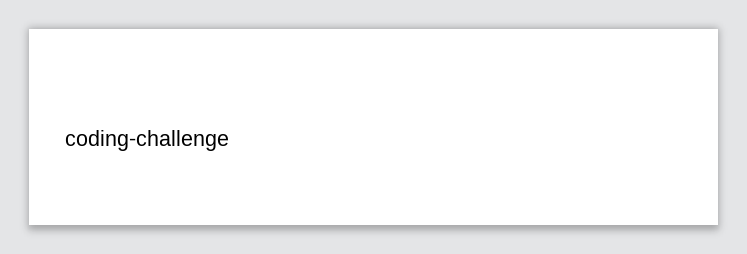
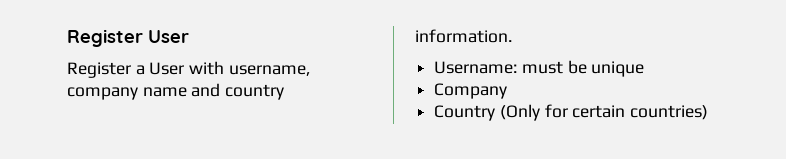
- coding-challenge
+ Register User
+ Register a User with username, company name and country information.
+ Username: must be unique
+ Company
+ Country (Only for certain countries)

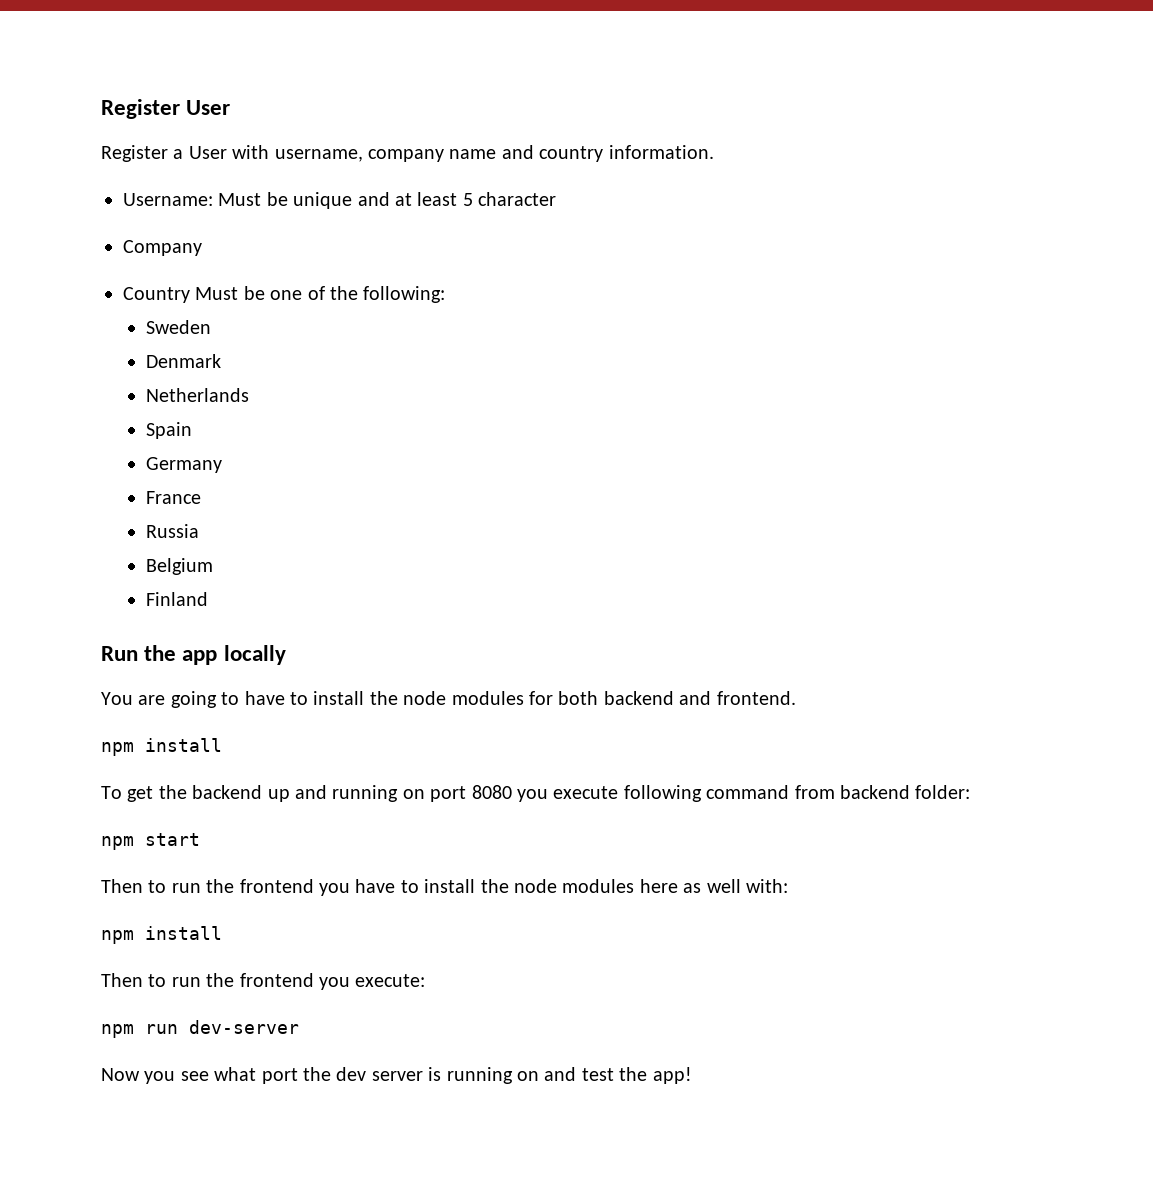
- Username: must be unique
+ Username: Must be unique and at least 5 character
  Company
- Country (Only for certain countries)
+ Country Must be one of the following:
+ Sweden
+ Denmark
+ Netherlands
+ Spain
+ Germany
+ France
+ Russia
+ Belgium
+ Finland
+ Run the app locally
+ You are going to have to install the node modules for both backend and frontend.
+ npm install
+ To get the backend up and running on port 8080 you execute following command from backend folder:
+ npm start
+ Then to run the frontend you have to install the node modules here as well with:
+ npm install
+ Then to run the frontend you execute:
+ npm run dev-server
+ Now you see what port the dev server is running on and test the app!

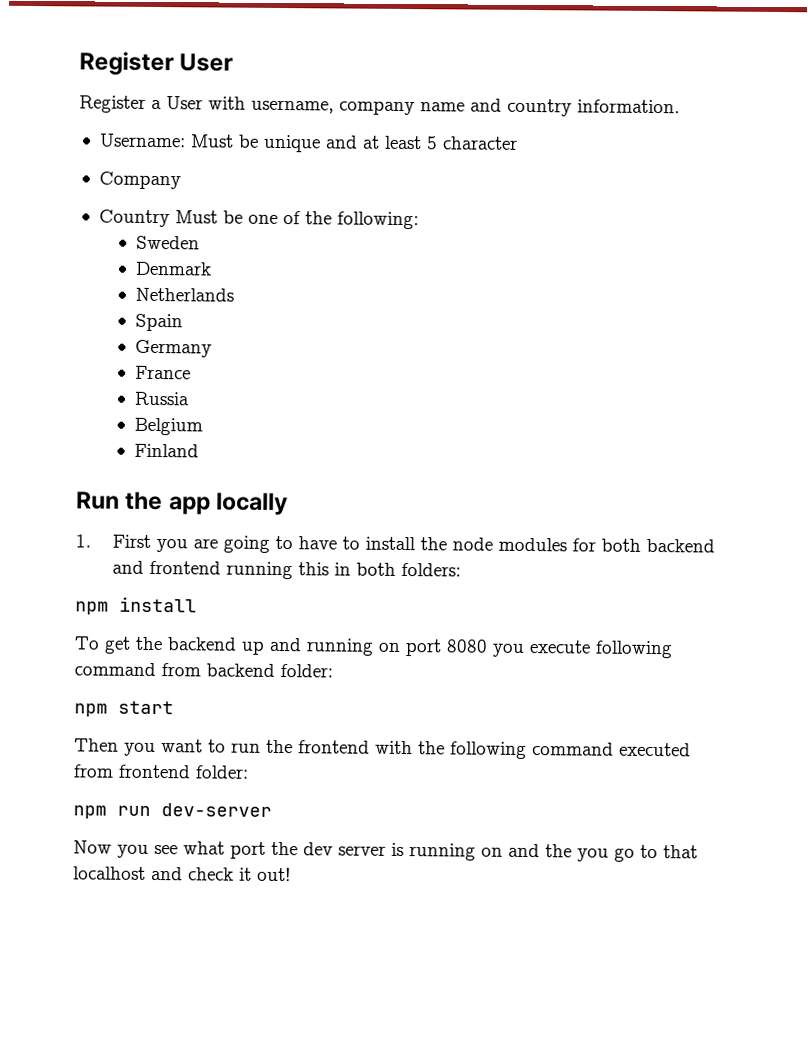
- You are going to have to install the node modules for both backend and frontend.
+ 1. First you are going to have to install the node modules for both backend and frontend running this in both folders:
- Then to run the frontend you have to install the node modules here as well with:
- npm install
- Then to run the frontend you execute:
+ Then you want to run the frontend with the following command executed from frontend folder:
- Now you see what port the dev server is running on and test the app!
+ Now you see what port the dev server is running on and the you go to that localhost and check it out!

